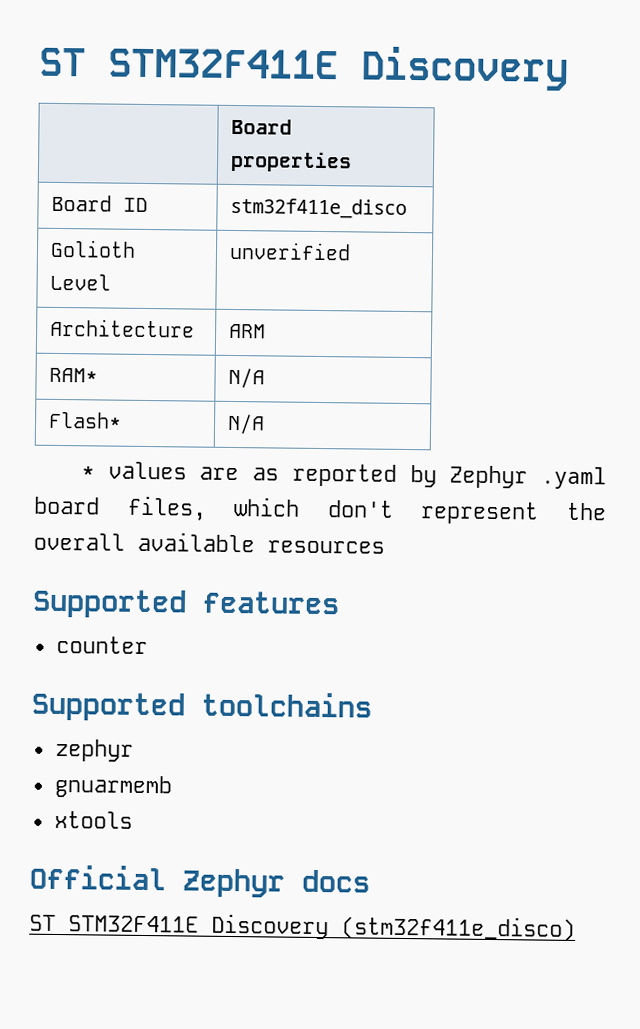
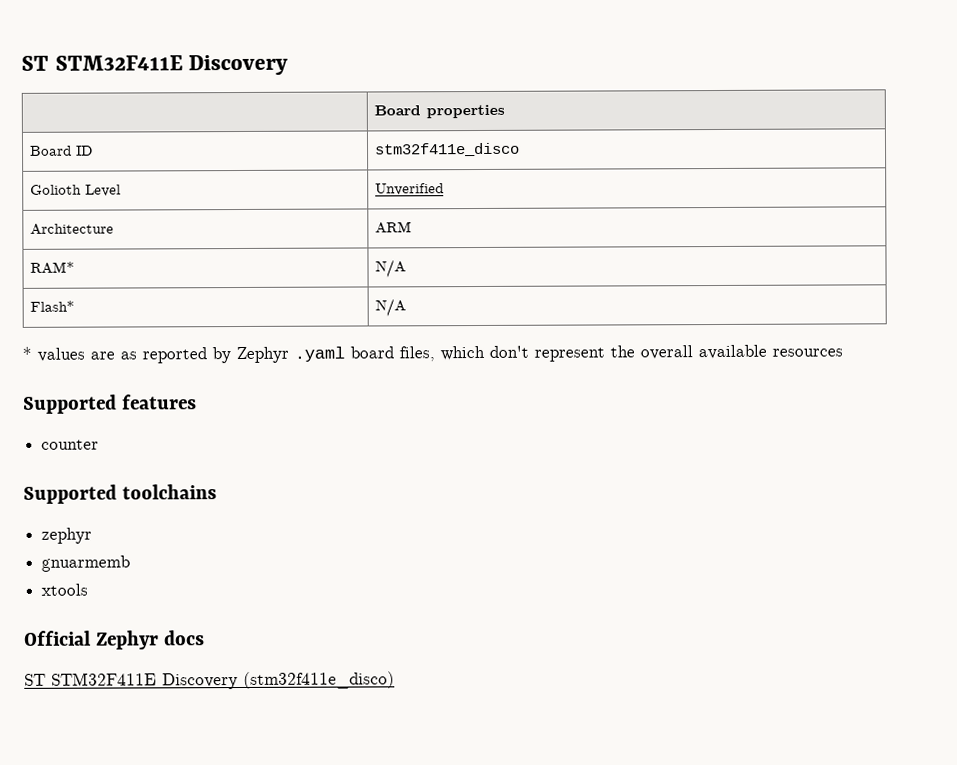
- Golioth Level | unverified
+ Golioth Level | Unverified

